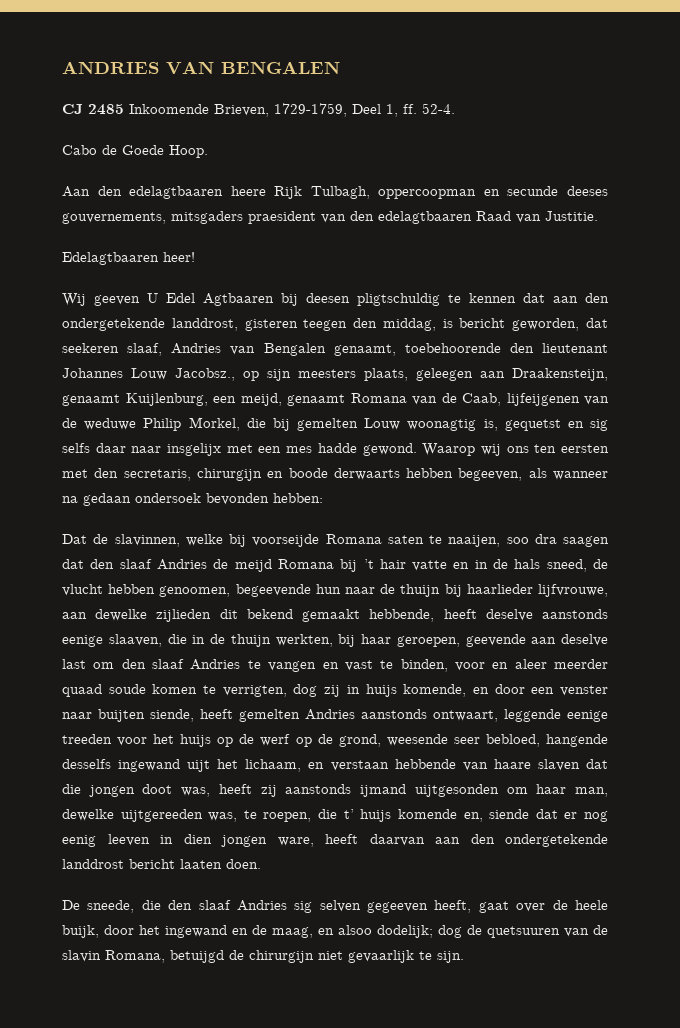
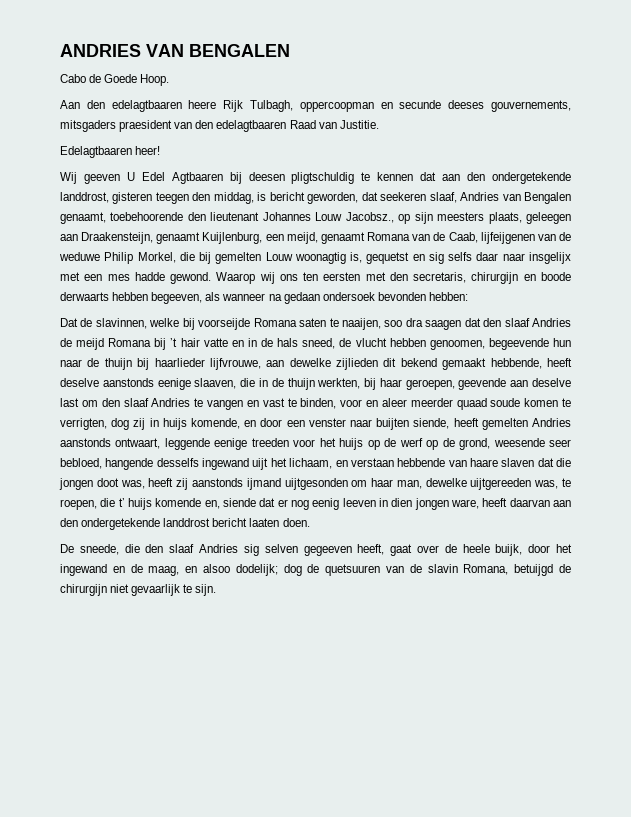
- CJ 2485 Inkoomende Brieven, 1729-1759, Deel 1, ff. 52-4.

